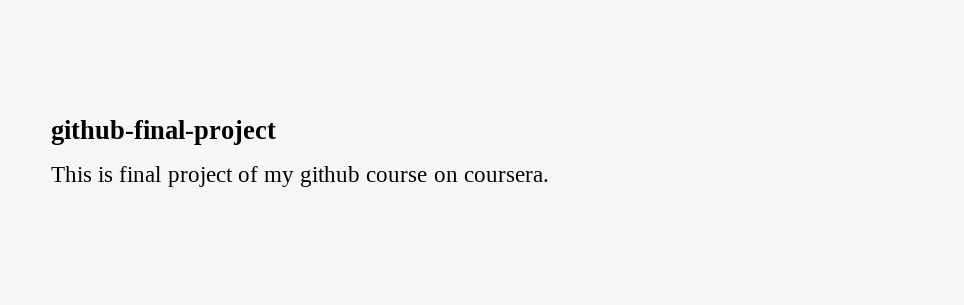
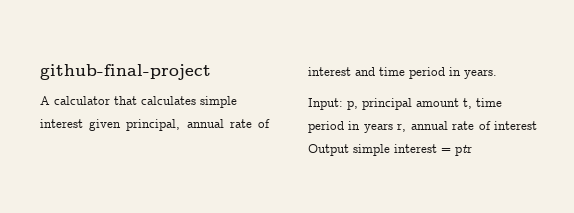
- This is final project of my github course on coursera.
+ A calculator that calculates simple interest given principal, annual rate of interest and time period in years.
+ Input: p, principal amount t, time period in years r, annual rate of interest Output simple interest = ptr

